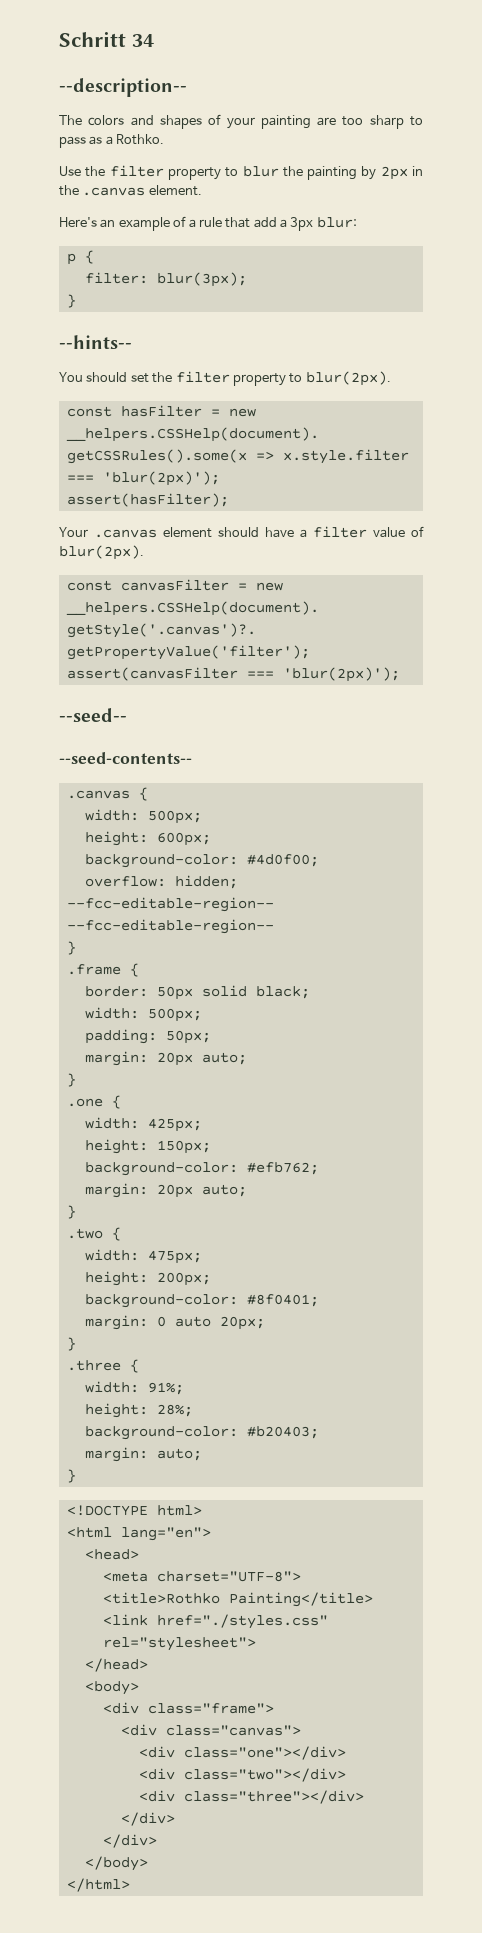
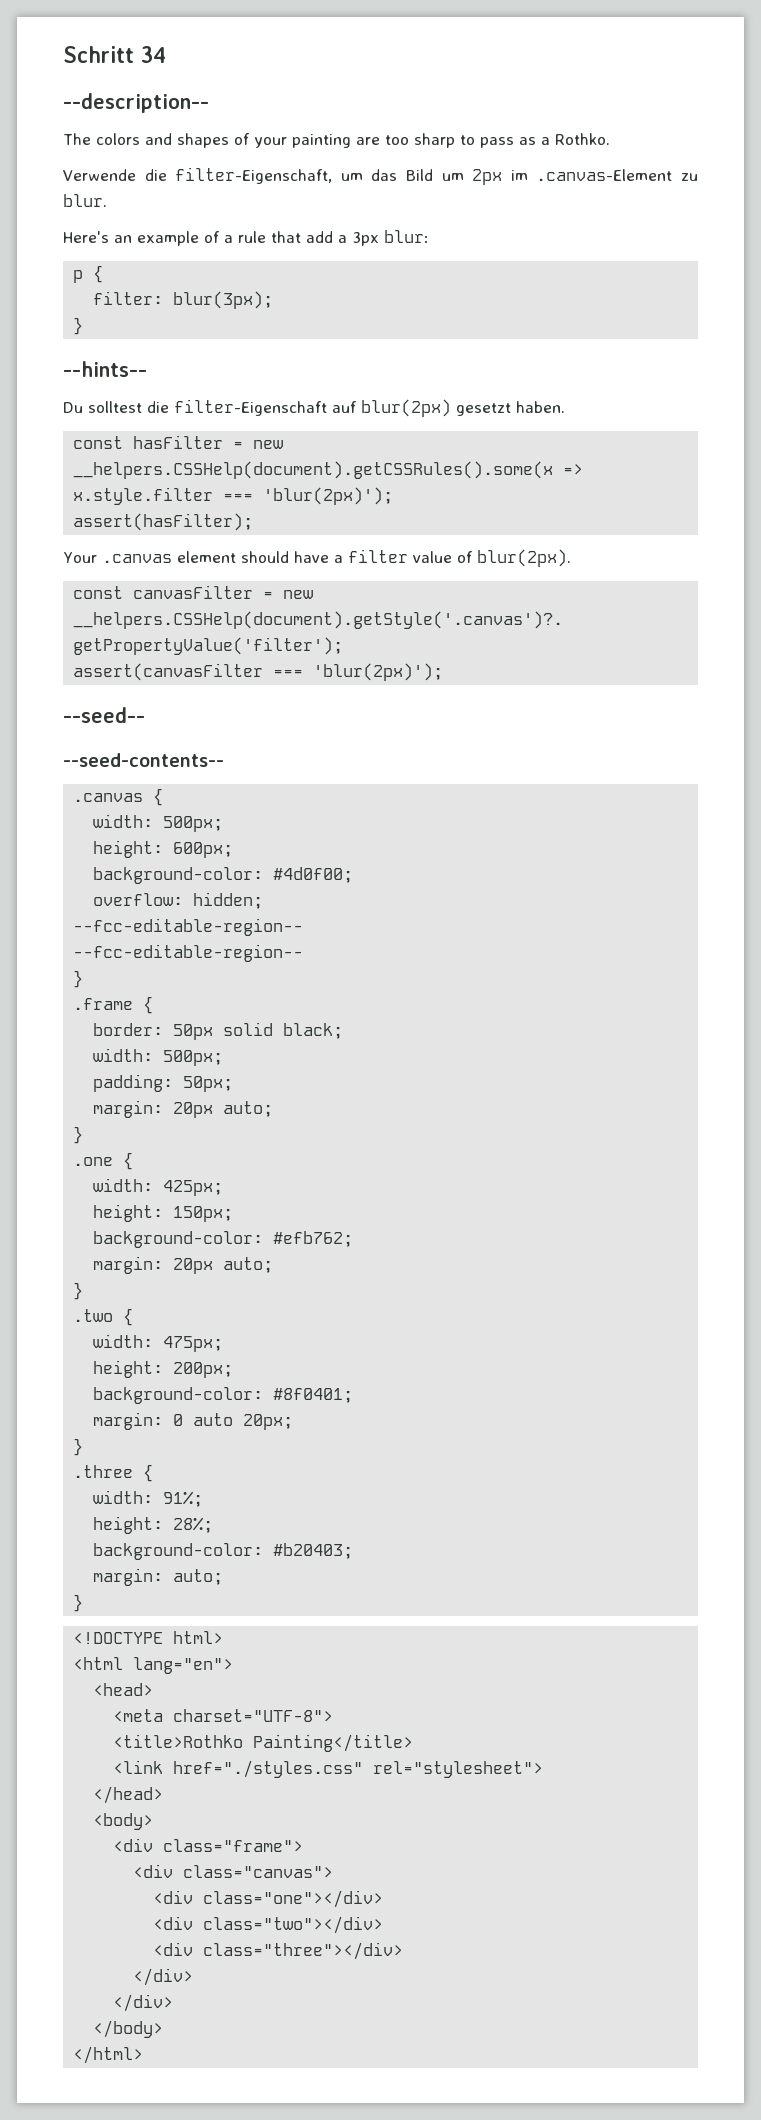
- Use the filter property to blur the painting by 2px in the .canvas element.
+ Verwende die filter-Eigenschaft, um das Bild um 2px im .canvas-Element zu blur.
- You should set the filter property to blur(2px).
+ Du solltest die filter-Eigenschaft auf blur(2px) gesetzt haben.

